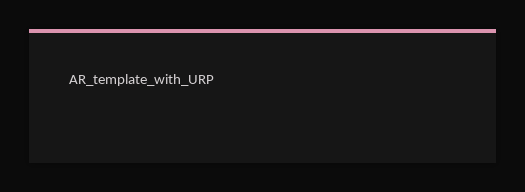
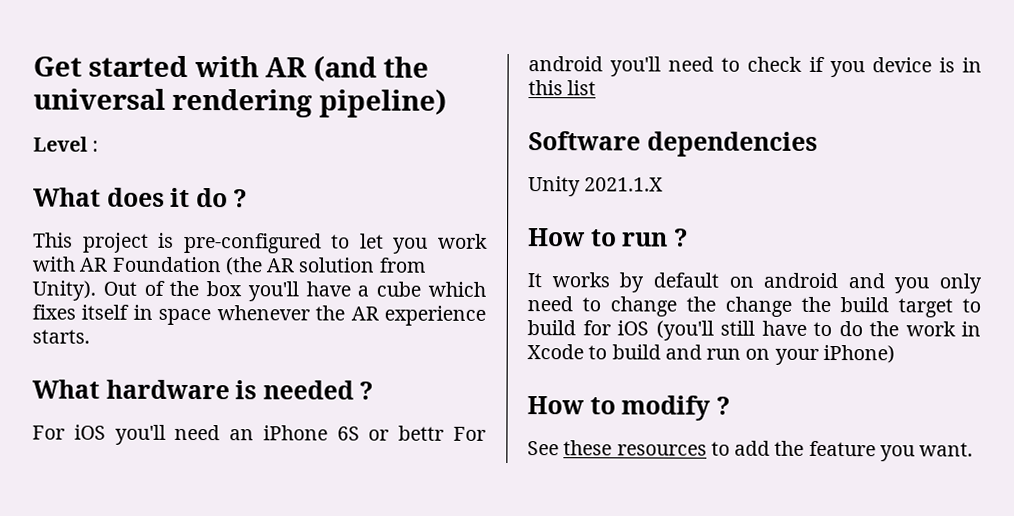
- AR_template_with_URP
+ Get started with AR (and the universal rendering pipeline)
+ Level :
+ What does it do ?
+ This project is pre-configured to let you work with AR Foundation (the AR solution from Unity). Out of the box you'll have a cube which fixes itself in space whenever the AR experience starts.
+ What hardware is needed ?
+ For iOS you'll need an iPhone 6S or bettr For android you'll need to check if you device is in this list
+ Software dependencies
+ Unity 2021.1.X
+ How to run ?
+ It works by default on android and you only need to change the change the build target to build for iOS (you'll still have to do the work in Xcode to build and run on your iPhone)
+ How to modify ?
+ See these resources to add the feature you want.

